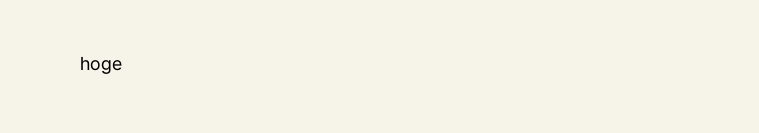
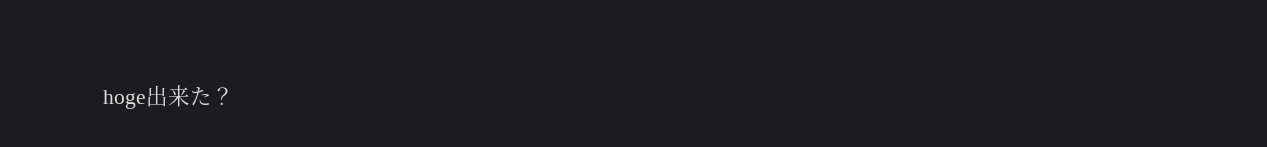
- hoge
+ hoge出来た？

